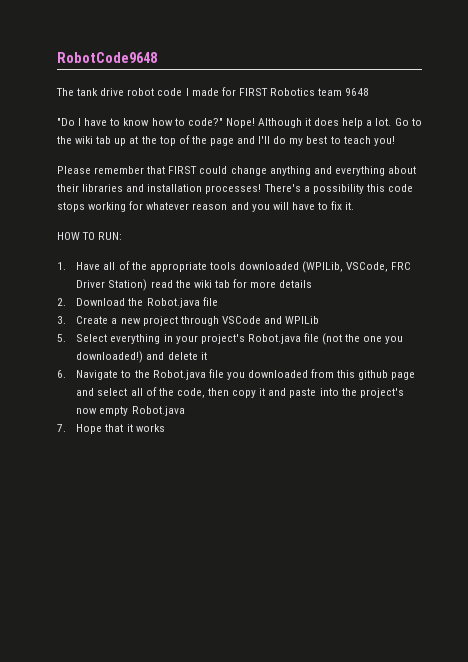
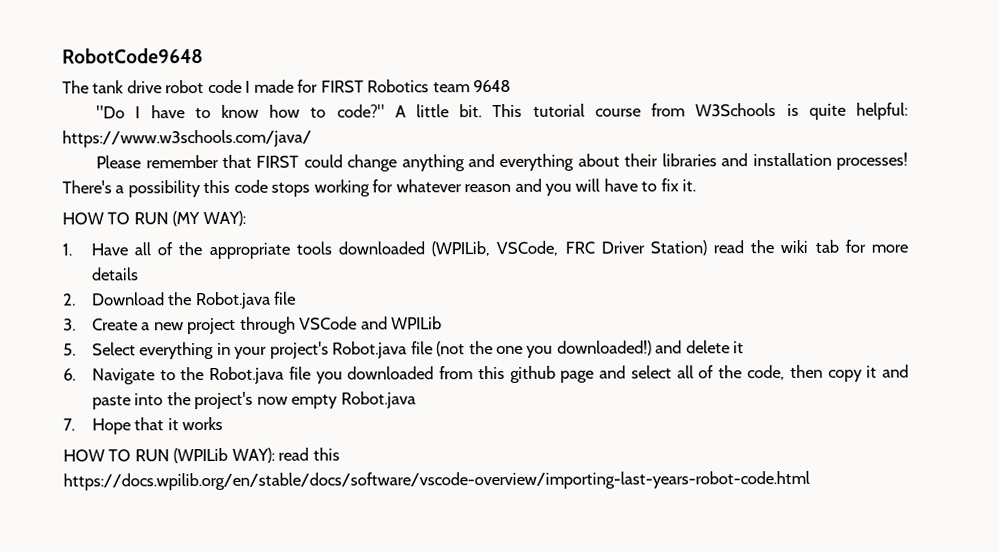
- Nope! Although it does help a lot. Go to the wiki tab up at the top of the page and I'll do my best to teach you!
+ A little bit. This tutorial course from W3Schools is quite helpful: https://www.w3schools.com/java/
- HOW TO RUN:
+ HOW TO RUN (MY WAY):
+ HOW TO RUN (WPILib WAY): read this https://docs.wpilib.org/en/stable/docs/software/vscode-overview/importing-last-years-robot-code.html

